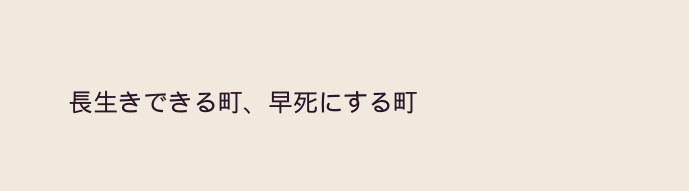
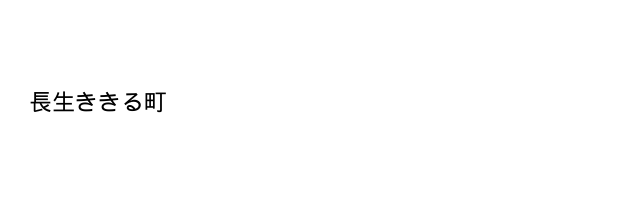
- 長生きできる町、早死にする町
+ 長生ききる町

